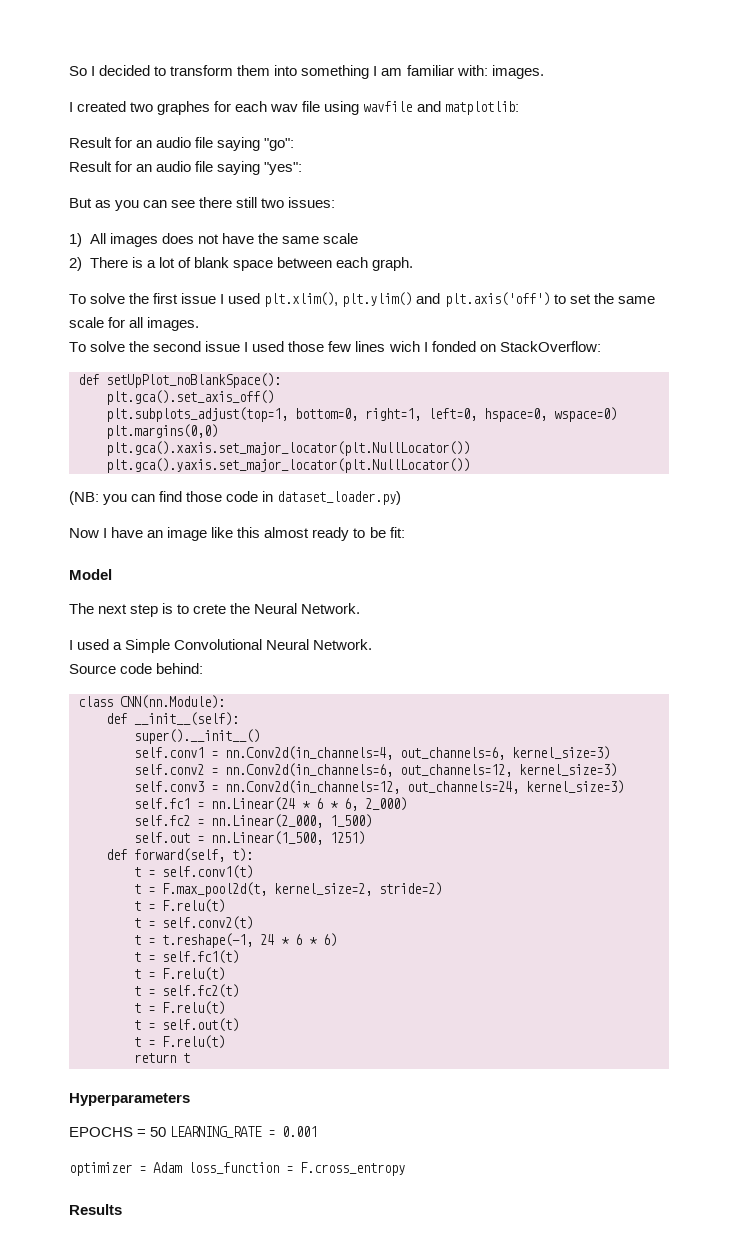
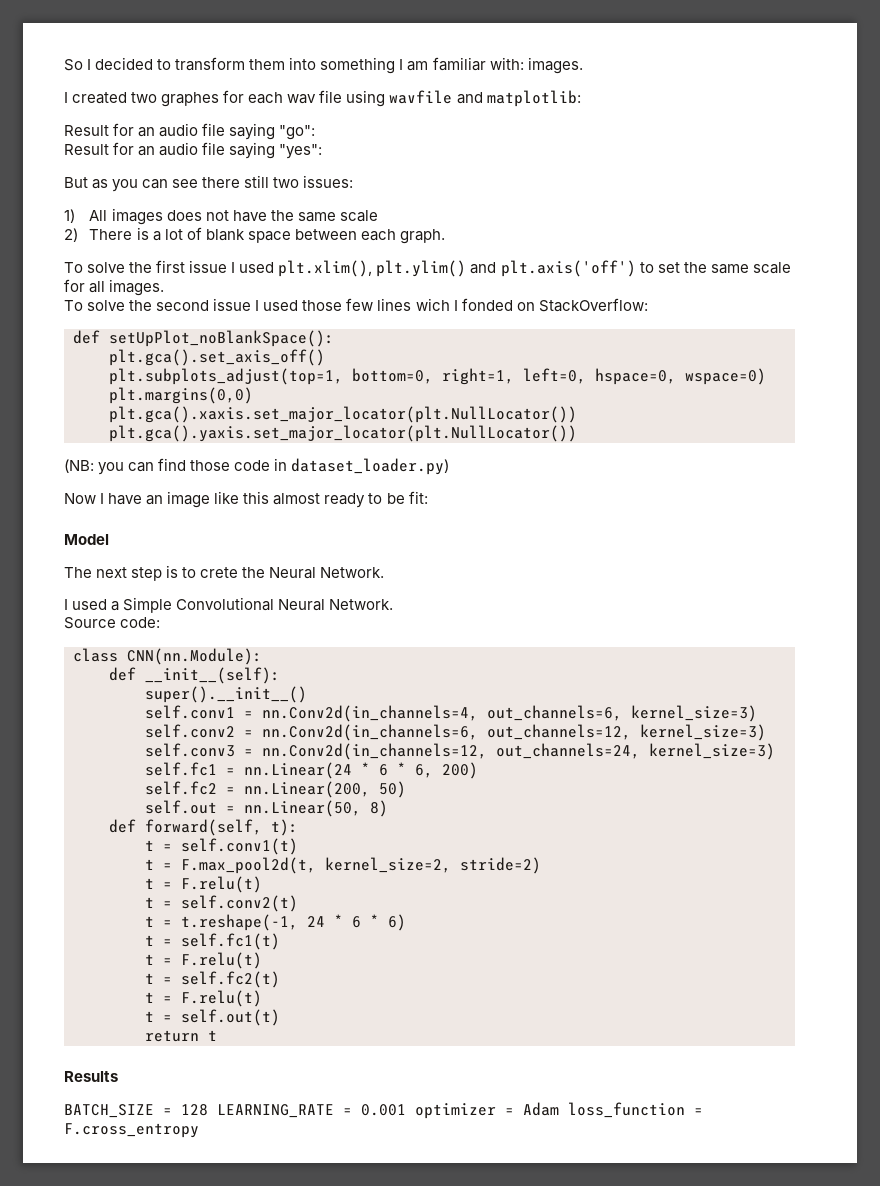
- Source code behind:
+ Source code:
- self.fc1 = nn.Linear(24 * 6 * 6, 2_000)
+ self.fc1 = nn.Linear(24 * 6 * 6, 200)
- self.fc2 = nn.Linear(2_000, 1_500)
+ self.fc2 = nn.Linear(200, 50)
- self.out = nn.Linear(1_500, 1251)
+ self.out = nn.Linear(50, 8)
  t = self.out(t)
- t = F.relu(t)
- Hyperparameters
- EPOCHS = 50 LEARNING_RATE = 0.001
- optimizer = Adam loss_function = F.cross_entropy
+ Results
+ BATCH_SIZE = 128 LEARNING_RATE = 0.001 optimizer = Adam loss_function = F.cross_entropy
- Results

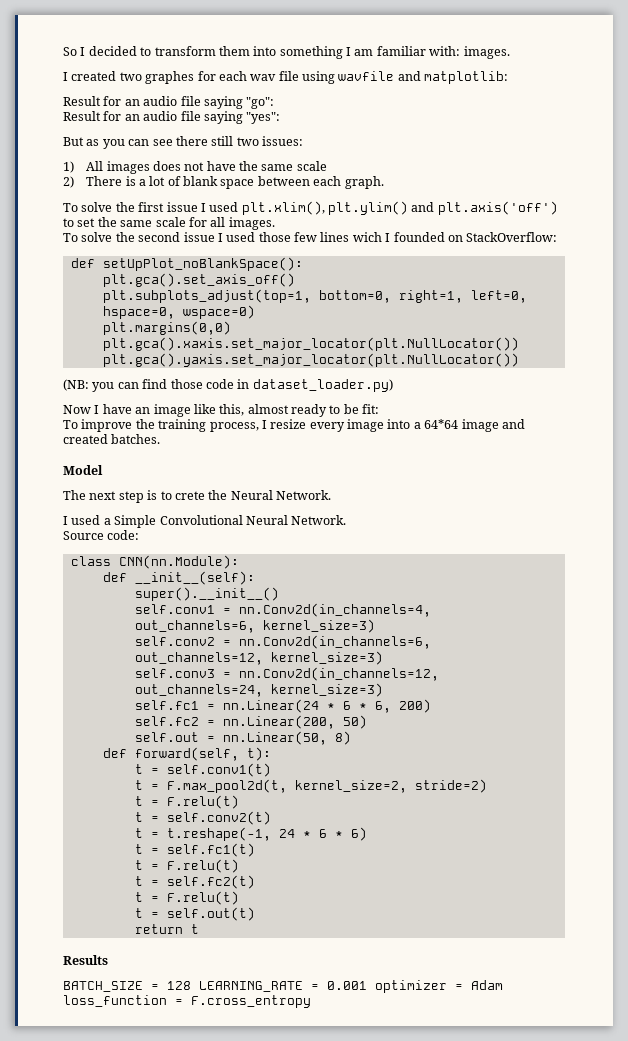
- To solve the second issue I used those few lines wich I fonded on StackOverflow:
+ To solve the second issue I used those few lines wich I founded on StackOverflow:
- Now I have an image like this almost ready to be fit:
+ Now I have an image like this, almost ready to be fit:
+ To improve the training process, I resize every image into a 64*64 image and created batches.

